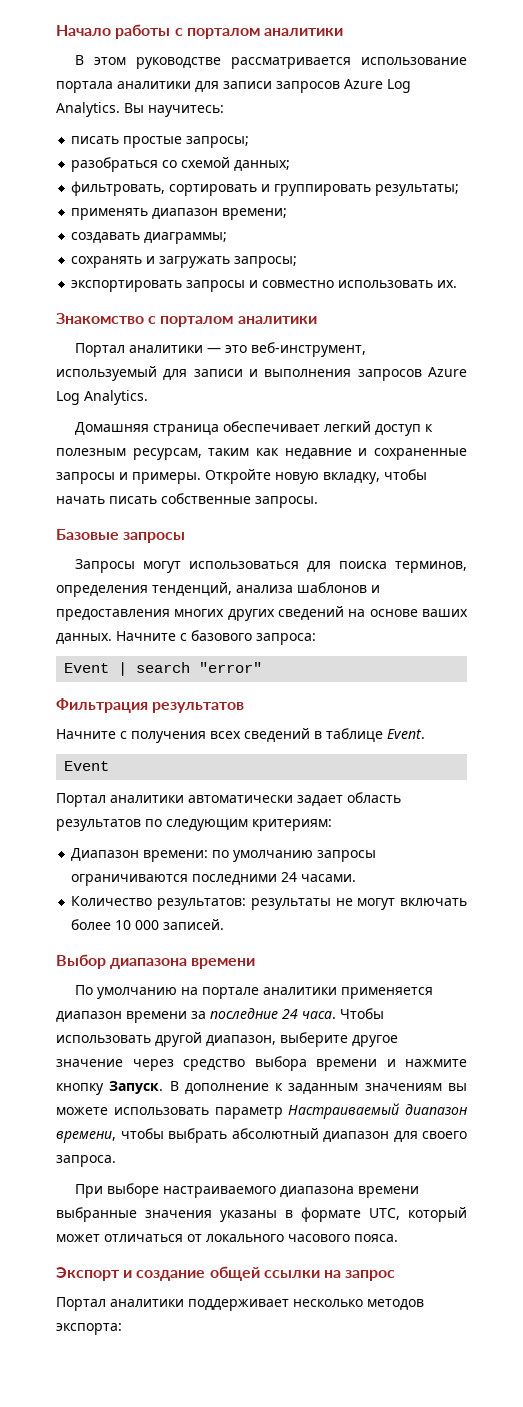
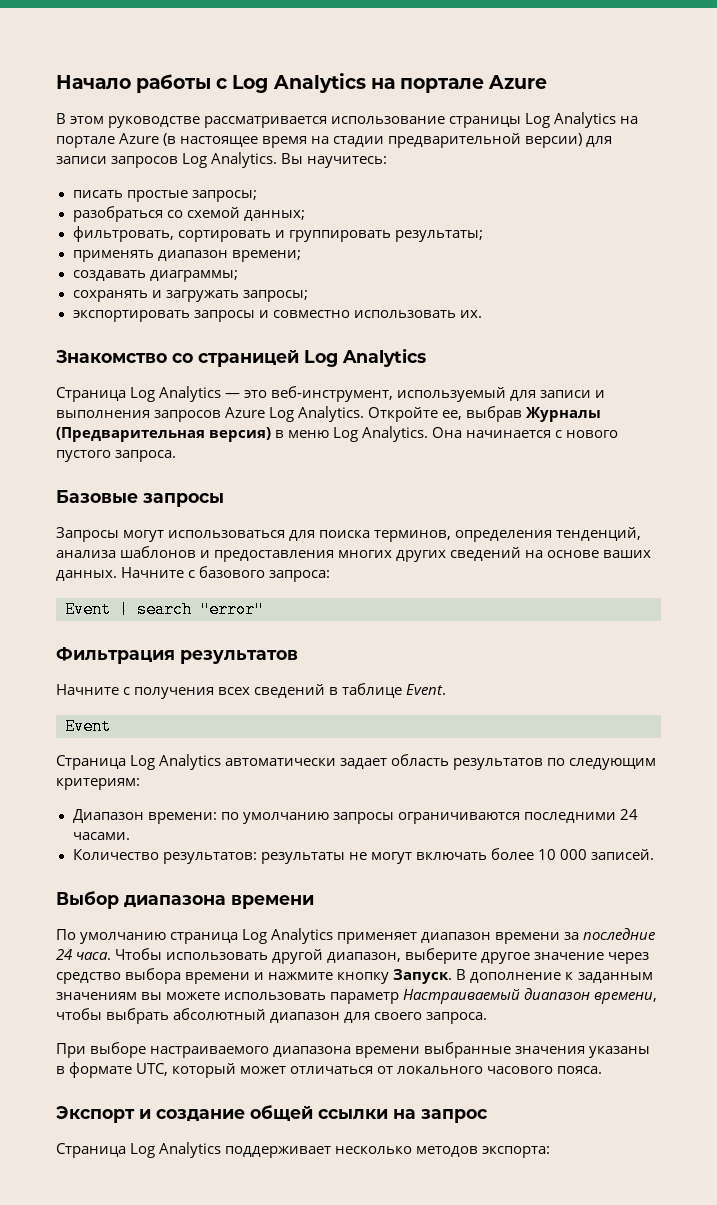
- Начало работы с порталом аналитики
+ Начало работы с Log Analytics на портале Azure
- В этом руководстве рассматривается использование портала аналитики для записи запросов Azure Log Analytics.
+ В этом руководстве рассматривается использование страницы Log Analytics на портале Azure (в настоящее время на стадии предварительной версии) для записи запросов Log Analytics.
- Знакомство с порталом аналитики
- Портал аналитики — это веб-инструмент, используемый для записи и выполнения запросов Azure Log Analytics.
- Домашняя страница обеспечивает легкий доступ к полезным ресурсам, таким как недавние и сохраненные запросы и примеры. Откройте новую вкладку, чтобы начать писать собственные запросы.
+ Знакомство со страницей Log Analytics
+ Страница Log Analytics — это веб-инструмент, используемый для записи и выполнения запросов Azure Log Analytics. Откройте ее, выбрав Журналы (Предварительная версия) в меню Log Analytics. Она начинается с нового пустого запроса.
- Портал аналитики автоматически задает область результатов по следующим критериям:
+ Страница Log Analytics автоматически задает область результатов по следующим критериям:
- По умолчанию на портале аналитики применяется диапазон времени за последние 24 часа.
+ По умолчанию страница Log Analytics применяет диапазон времени за последние 24 часа.
- Портал аналитики поддерживает несколько методов экспорта:
+ Страница Log Analytics поддерживает несколько методов экспорта:

